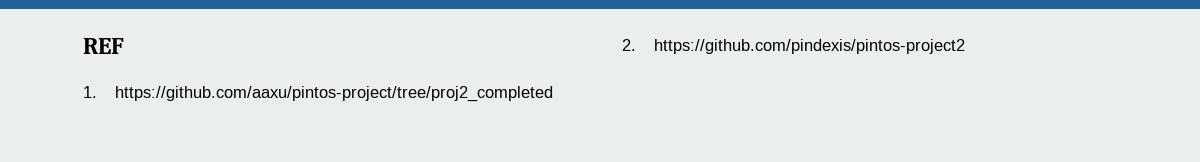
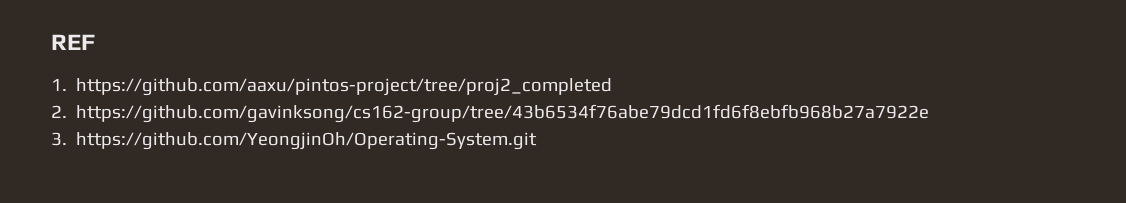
- 2. https://github.com/pindexis/pintos-project2
+ 2. https://github.com/gavinksong/cs162-group/tree/43b6534f76abe79dcd1fd6f8ebfb968b27a7922e
+ 3. https://github.com/YeongjinOh/Operating-System.git

